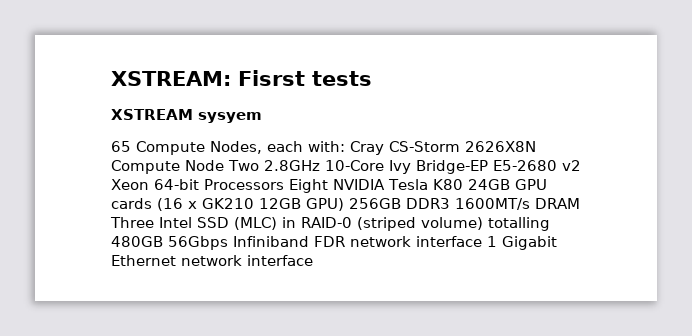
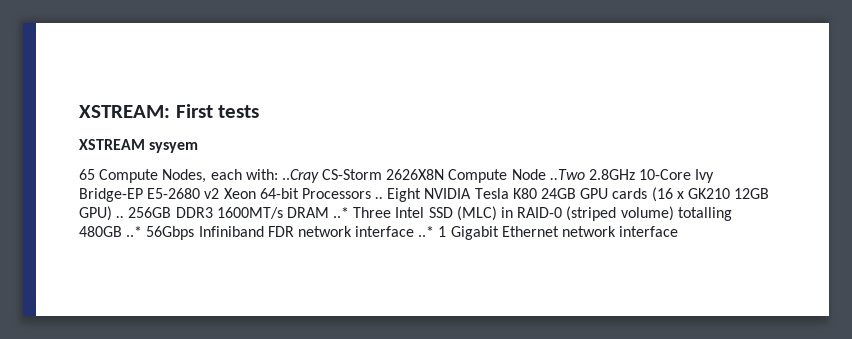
- XSTREAM: Fisrst tests
+ XSTREAM: First tests
- 65 Compute Nodes, each with: Cray CS-Storm 2626X8N Compute Node Two 2.8GHz 10-Core Ivy Bridge-EP E5-2680 v2 Xeon 64-bit Processors Eight NVIDIA Tesla K80 24GB GPU cards (16 x GK210 12GB GPU) 256GB DDR3 1600MT/s DRAM Three Intel SSD (MLC) in RAID-0 (striped volume) totalling 480GB 56Gbps Infiniband FDR network interface 1 Gigabit Ethernet network interface
+ 65 Compute Nodes, each with: ..Cray CS-Storm 2626X8N Compute Node ..Two 2.8GHz 10-Core Ivy Bridge-EP E5-2680 v2 Xeon 64-bit Processors .. Eight NVIDIA Tesla K80 24GB GPU cards (16 x GK210 12GB GPU) .. 256GB DDR3 1600MT/s DRAM ..* Three Intel SSD (MLC) in RAID-0 (striped volume) totalling 480GB ..* 56Gbps Infiniband FDR network interface ..* 1 Gigabit Ethernet network interface

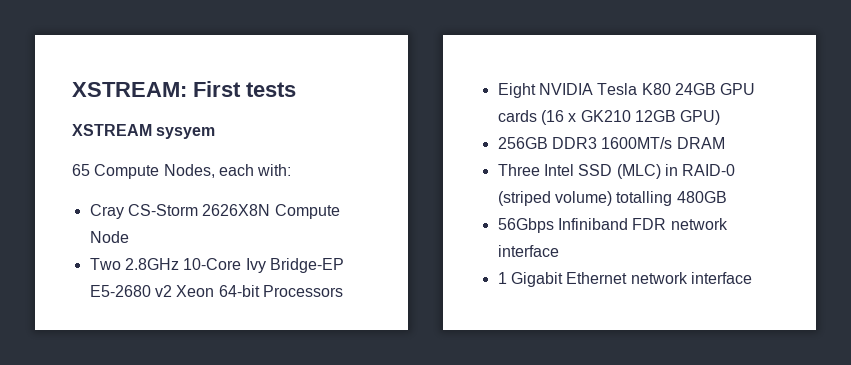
- 65 Compute Nodes, each with: ..Cray CS-Storm 2626X8N Compute Node ..Two 2.8GHz 10-Core Ivy Bridge-EP E5-2680 v2 Xeon 64-bit Processors .. Eight NVIDIA Tesla K80 24GB GPU cards (16 x GK210 12GB GPU) .. 256GB DDR3 1600MT/s DRAM ..* Three Intel SSD (MLC) in RAID-0 (striped volume) totalling 480GB ..* 56Gbps Infiniband FDR network interface ..* 1 Gigabit Ethernet network interface
+ 65 Compute Nodes, each with:
+ Cray CS-Storm 2626X8N Compute Node
+ Two 2.8GHz 10-Core Ivy Bridge-EP E5-2680 v2 Xeon 64-bit Processors
+ Eight NVIDIA Tesla K80 24GB GPU cards (16 x GK210 12GB GPU)
+ 256GB DDR3 1600MT/s DRAM
+ Three Intel SSD (MLC) in RAID-0 (striped volume) totalling 480GB
+ 56Gbps Infiniband FDR network interface
+ 1 Gigabit Ethernet network interface

